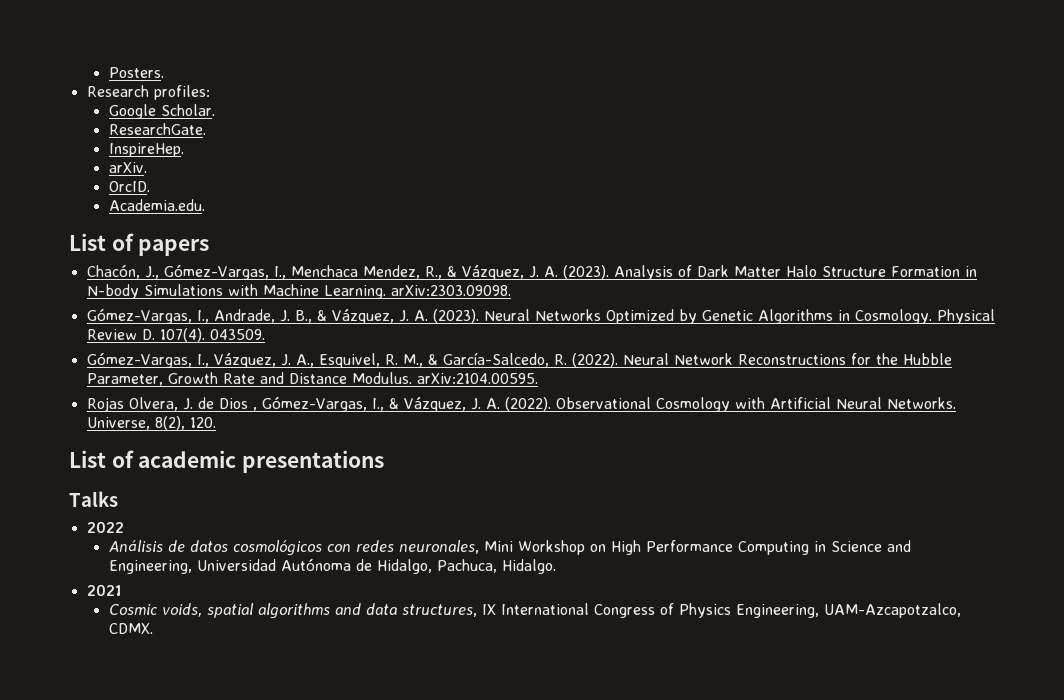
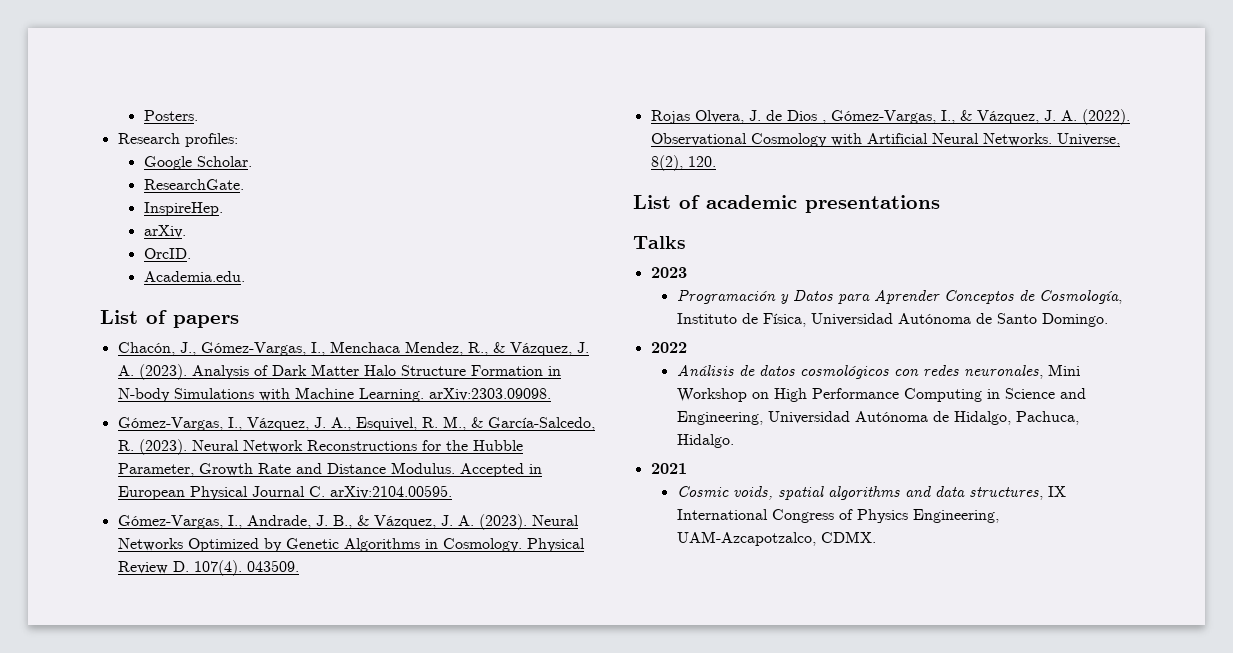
+ Gómez-Vargas, I., Vázquez, J. A., Esquivel, R. M., & García-Salcedo, R. (2023). Neural Network Reconstructions for the Hubble Parameter, Growth Rate and Distance Modulus. Accepted in European Physical Journal C. arXiv:2104.00595.
- Gómez-Vargas, I., Vázquez, J. A., Esquivel, R. M., & García-Salcedo, R. (2022). Neural Network Reconstructions for the Hubble Parameter, Growth Rate and Distance Modulus. arXiv:2104.00595.
+ 2023
+ Programación y Datos para Aprender Conceptos de Cosmología, Instituto de Física, Universidad Autónoma de Santo Domingo.

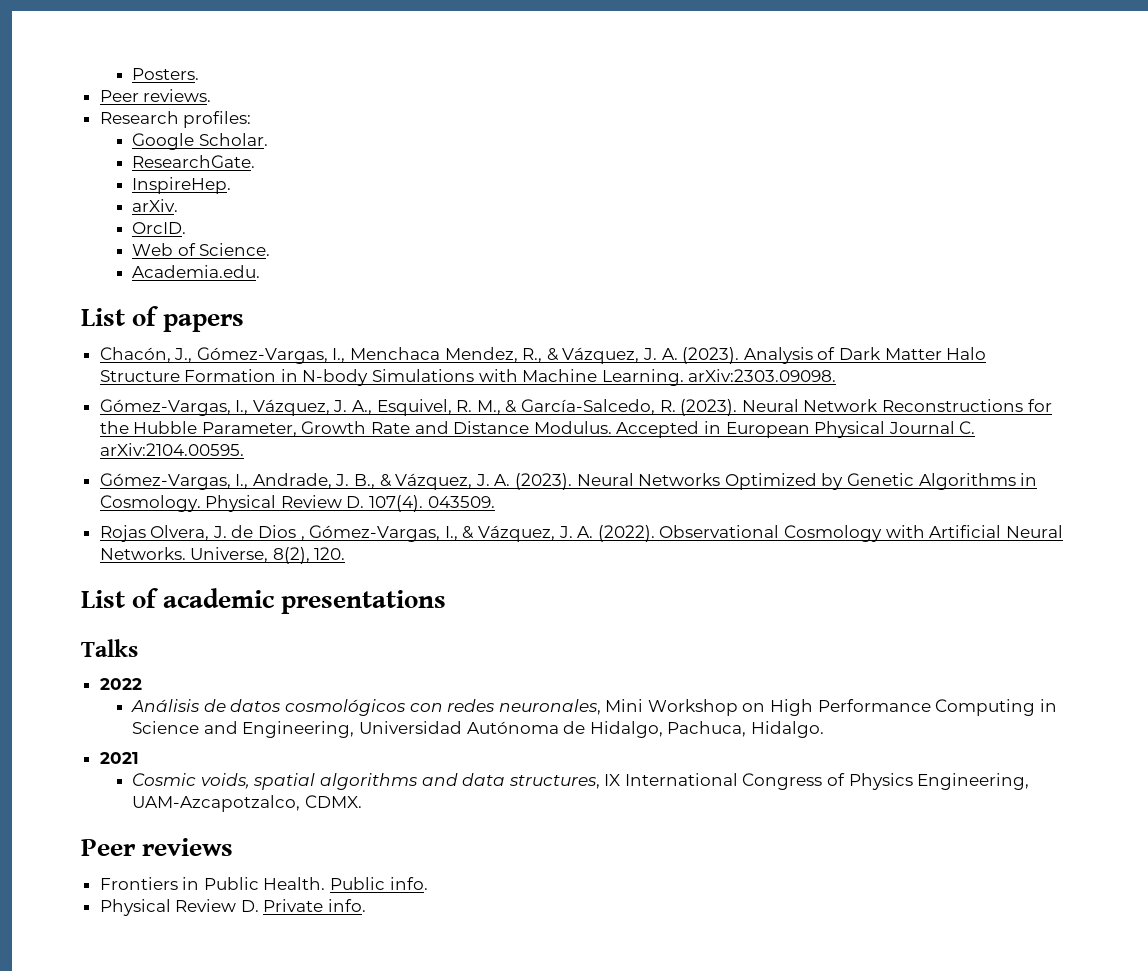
+ Peer reviews.
+ Web of Science.
- 2023
- Programación y Datos para Aprender Conceptos de Cosmología, Instituto de Física, Universidad Autónoma de Santo Domingo.
+ Peer reviews
+ Frontiers in Public Health. Public info.
+ Physical Review D. Private info.

